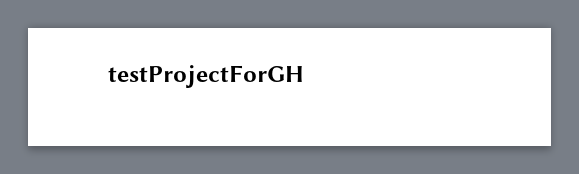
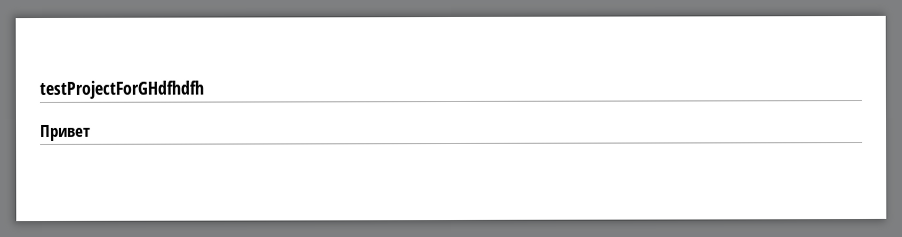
- testProjectForGH
+ testProjectForGHdfhdfh
+ Привет

